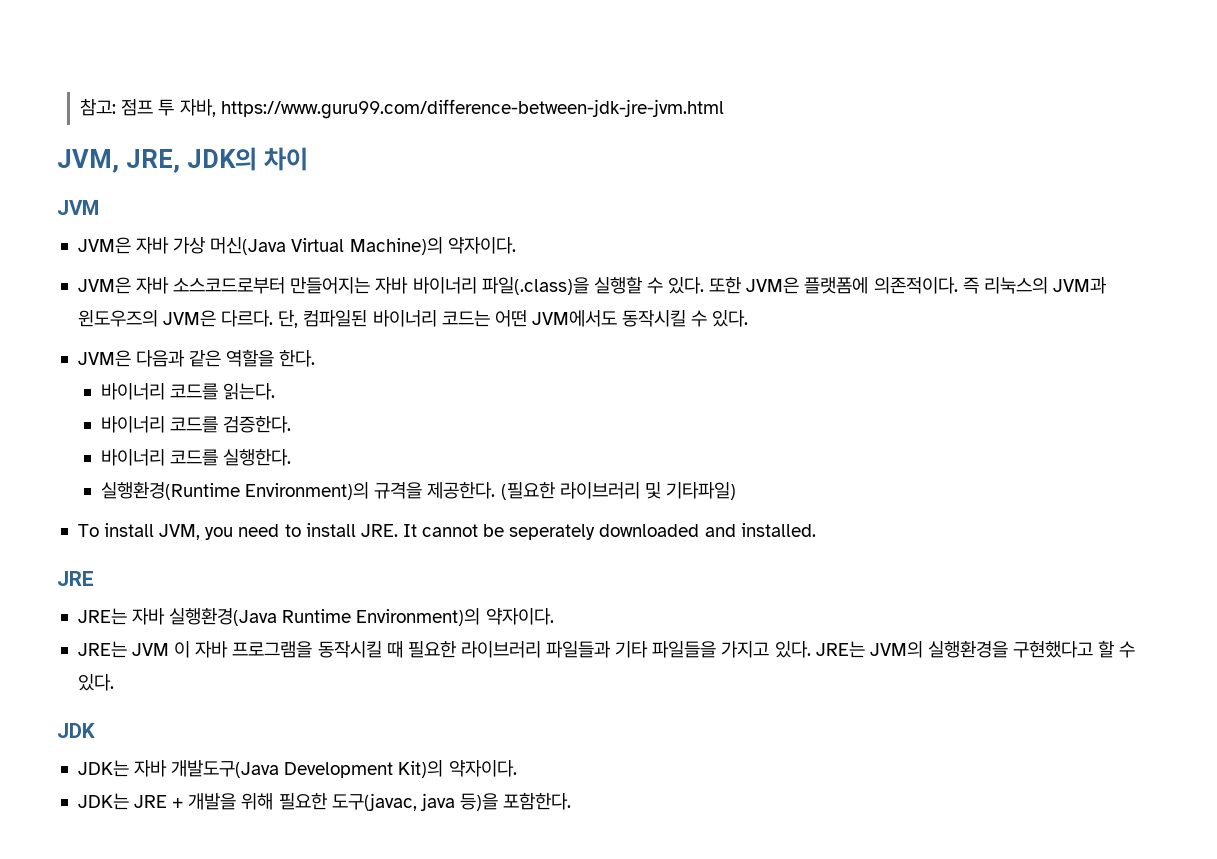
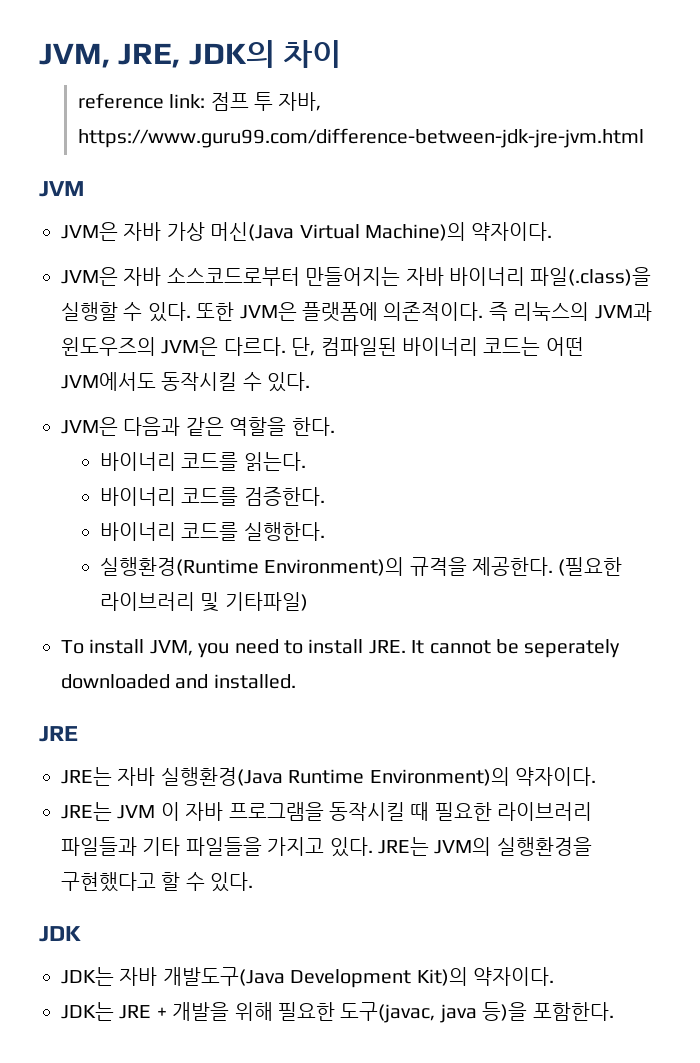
- 참고: 점프 투 자바, https://www.guru99.com/difference-between-jdk-jre-jvm.html
+ JVM, JRE, JDK의 차이
+ reference link: 점프 투 자바, https://www.guru99.com/difference-between-jdk-jre-jvm.html
- JVM, JRE, JDK의 차이

